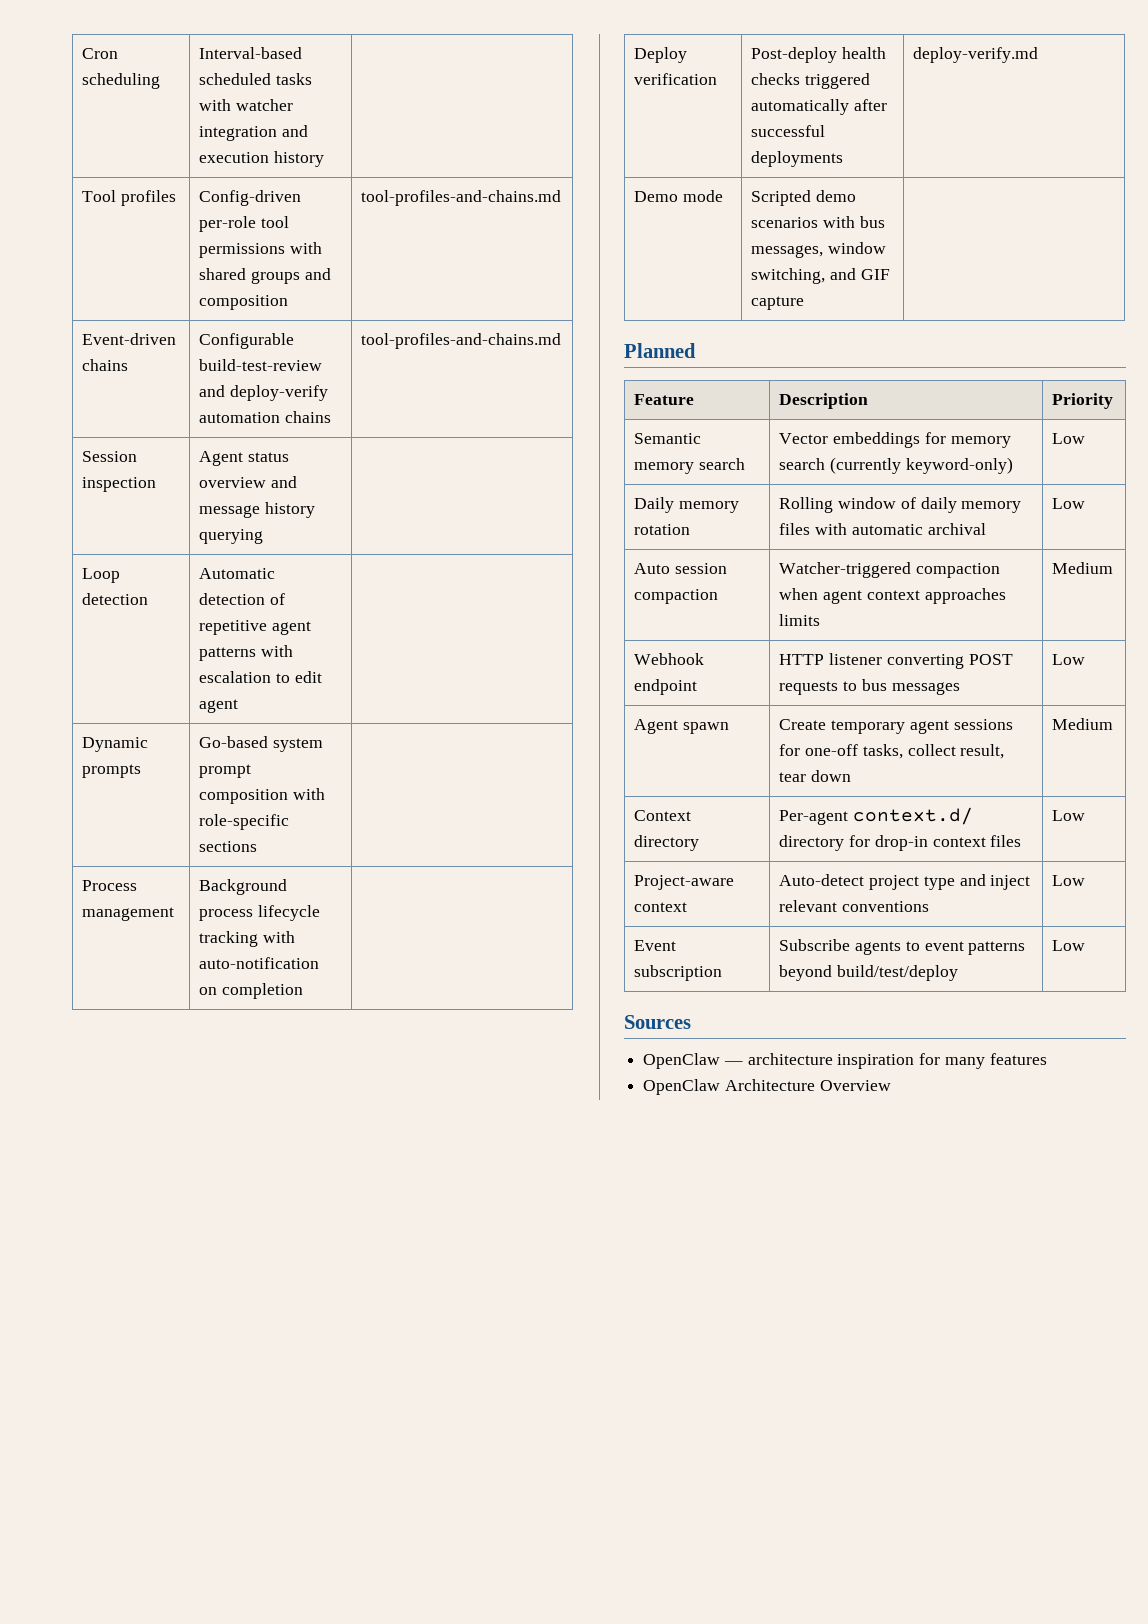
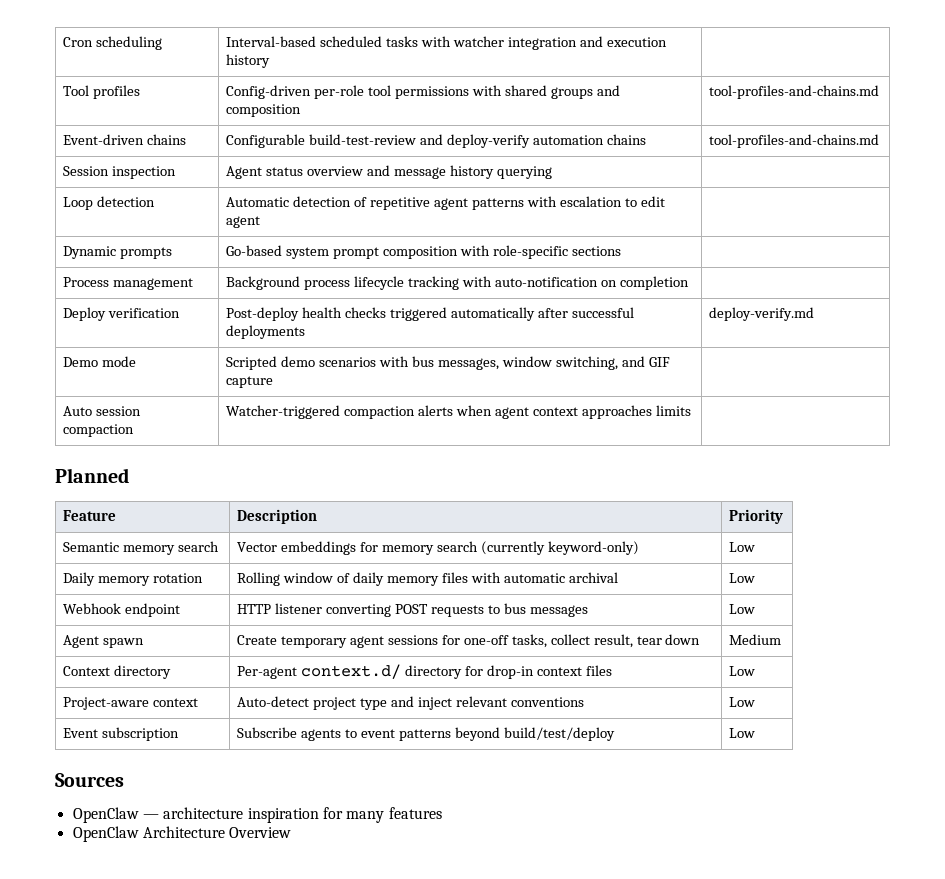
+ Auto session compaction | Watcher-triggered compaction alerts when agent context approaches limits |
- Auto session compaction | Watcher-triggered compaction when agent context approaches limits | Medium

